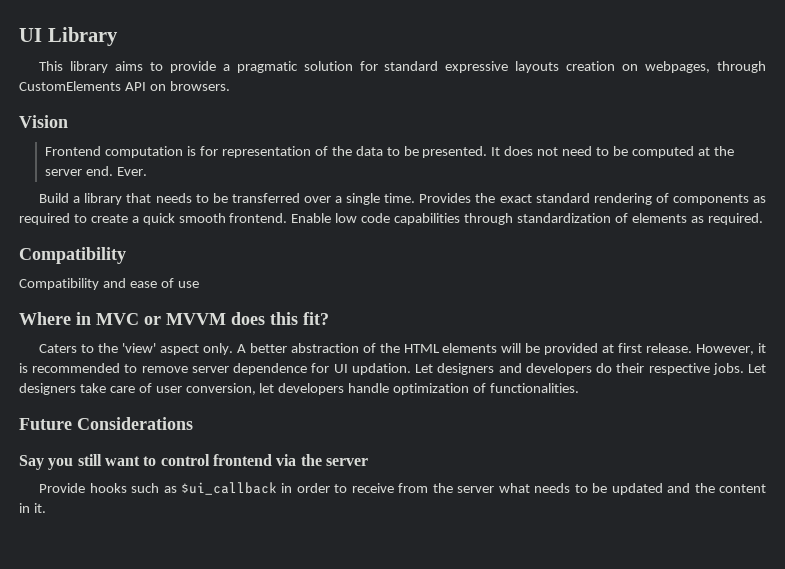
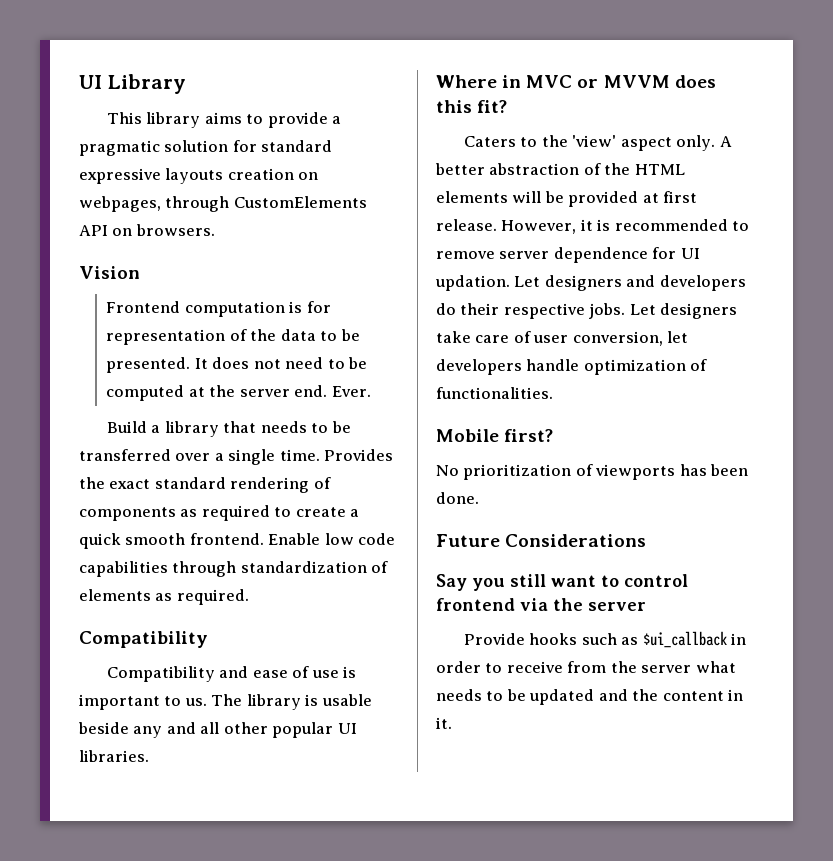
- Compatibility and ease of use
+ Compatibility and ease of use is important to us. The library is usable beside any and all other popular UI libraries.
+ Mobile first?
+ No prioritization of viewports has been done.

